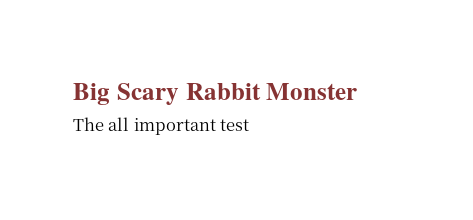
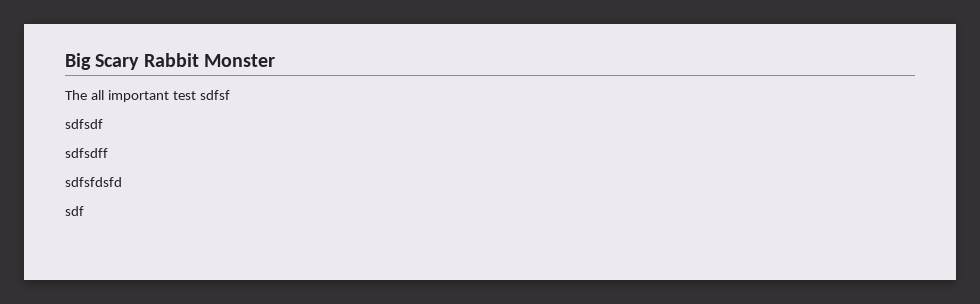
- The all important test
+ The all important test sdfsf
+ sdfsdf
+ sdfsdff
+ sdfsfdsfd
+ sdf

